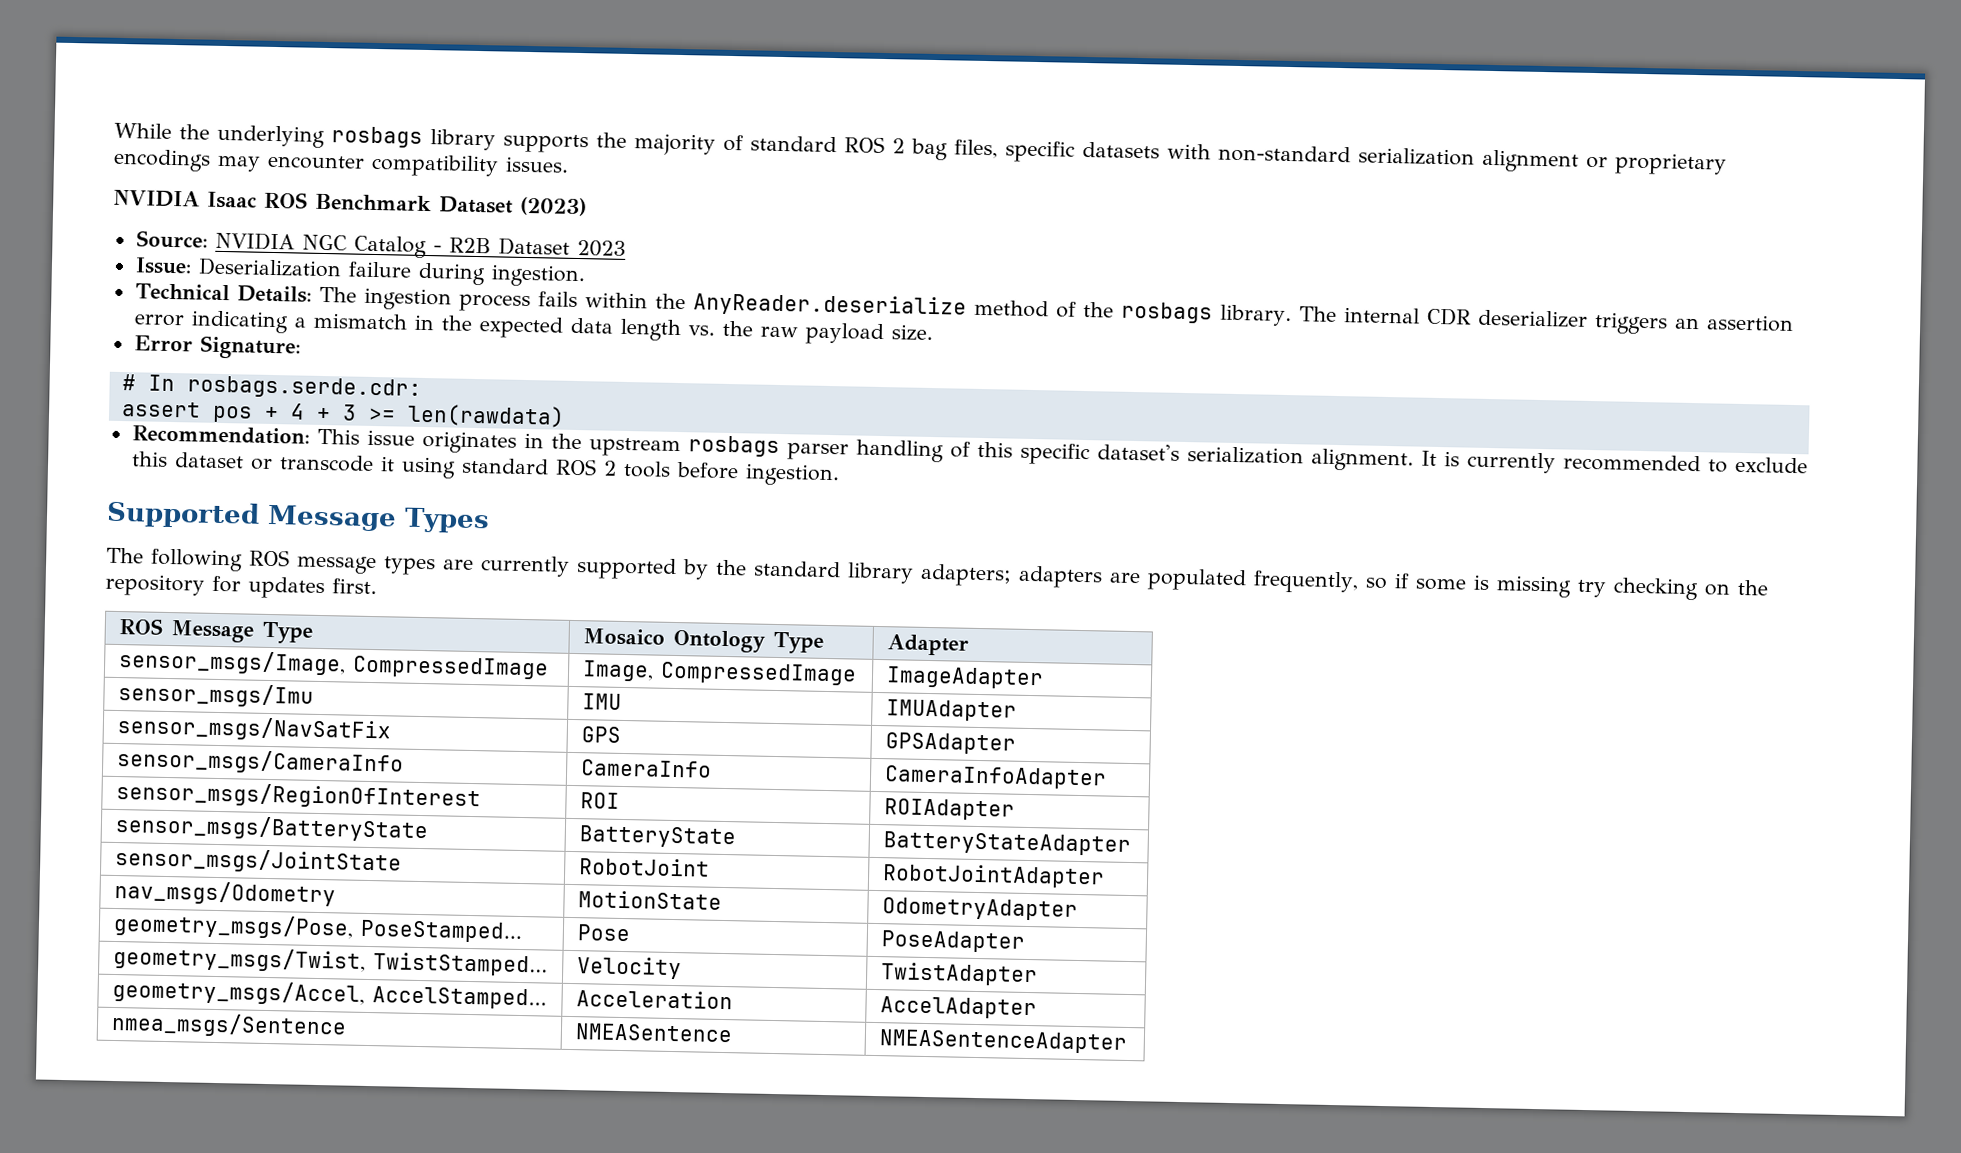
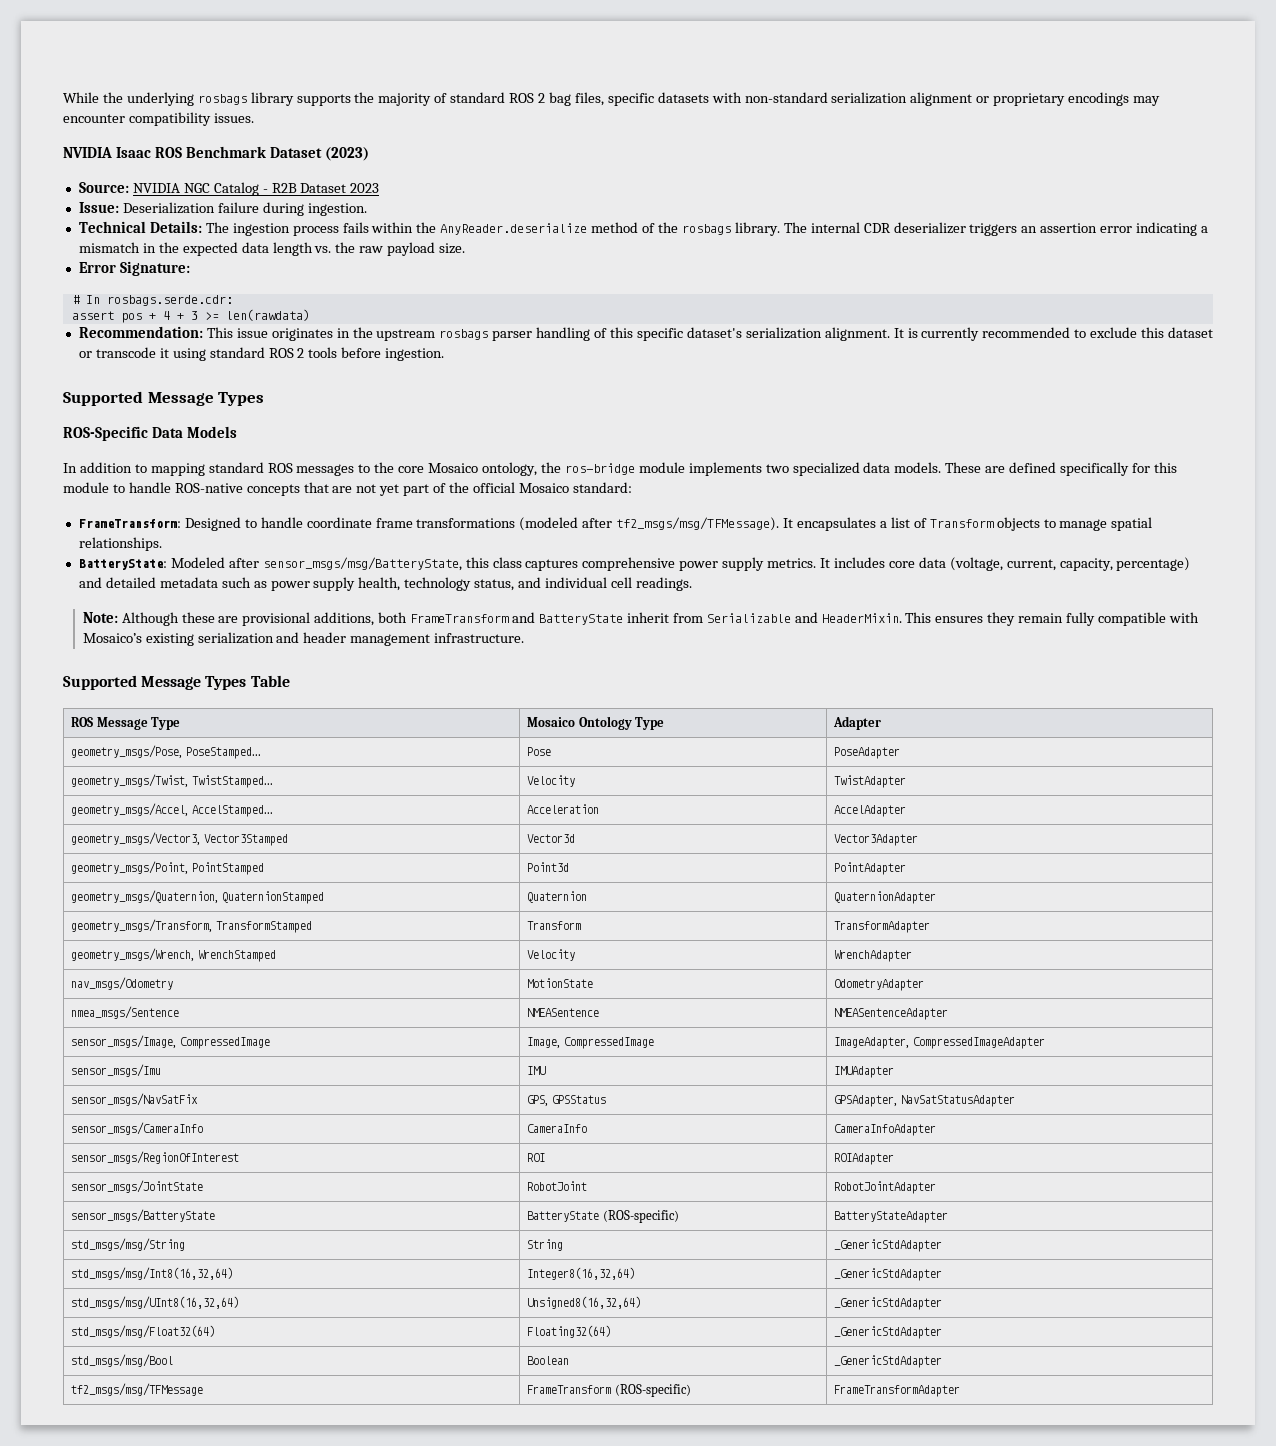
- The following ROS message types are currently supported by the standard library adapters; adapters are populated frequently, so if some is missing try checking on the repository for updates first.
+ ROS-Specific Data Models
+ In addition to mapping standard ROS messages to the core Mosaico ontology, the ros-bridge module implements two specialized data models. These are defined specifically for this module to handle ROS-native concepts that are not yet part of the official Mosaico standard:
+ FrameTransform: Designed to handle coordinate frame transformations (modeled after tf2_msgs/msg/TFMessage). It encapsulates a list of Transform objects to manage spatial relationships.
+ BatteryState: Modeled after sensor_msgs/msg/BatteryState, this class captures comprehensive power supply metrics. It includes core data (voltage, current, capacity, percentage) and detailed metadata such as power supply health, technology status, and individual cell readings.
+ Note: Although these are provisional additions, both FrameTransform and BatteryState inherit from Serializable and HeaderMixin. This ensures they remain fully compatible with Mosaico’s existing serialization and header management infrastructure.
+ Supported Message Types Table
- sensor_msgs/Image, CompressedImage | Image, CompressedImage | ImageAdapter
- sensor_msgs/Imu | IMU | IMUAdapter
- sensor_msgs/NavSatFix | GPS | GPSAdapter
- sensor_msgs/CameraInfo | CameraInfo | CameraInfoAdapter
- sensor_msgs/RegionOfInterest | ROI | ROIAdapter
- sensor_msgs/BatteryState | BatteryState | BatteryStateAdapter
- sensor_msgs/JointState | RobotJoint | RobotJointAdapter
- nav_msgs/Odometry | MotionState | OdometryAdapter
+ geometry_msgs/Vector3, Vector3Stamped | Vector3d | Vector3Adapter
+ geometry_msgs/Point, PointStamped | Point3d | PointAdapter
+ geometry_msgs/Quaternion, QuaternionStamped | Quaternion | QuaternionAdapter
+ geometry_msgs/Transform, TransformStamped | Transform | TransformAdapter
+ geometry_msgs/Wrench, WrenchStamped | Velocity | WrenchAdapter
+ nav_msgs/Odometry | MotionState | OdometryAdapter
  nmea_msgs/Sentence | NMEASentence | NMEASentenceAdapter
+ sensor_msgs/Image, CompressedImage | Image, CompressedImage | ImageAdapter, CompressedImageAdapter
+ sensor_msgs/Imu | IMU | IMUAdapter
+ sensor_msgs/NavSatFix | GPS, GPSStatus | GPSAdapter, NavSatStatusAdapter
+ sensor_msgs/CameraInfo | CameraInfo | CameraInfoAdapter
+ sensor_msgs/RegionOfInterest | ROI | ROIAdapter
+ sensor_msgs/JointState | RobotJoint | RobotJointAdapter
+ sensor_msgs/BatteryState | BatteryState (ROS-specific) | BatteryStateAdapter
+ std_msgs/msg/String | String | _GenericStdAdapter
+ std_msgs/msg/Int8(16,32,64) | Integer8(16,32,64) | _GenericStdAdapter
+ std_msgs/msg/UInt8(16,32,64) | Unsigned8(16,32,64) | _GenericStdAdapter
+ std_msgs/msg/Float32(64) | Floating32(64) | _GenericStdAdapter
+ std_msgs/msg/Bool | Boolean | _GenericStdAdapter
+ tf2_msgs/msg/TFMessage | FrameTransform (ROS-specific) | FrameTransformAdapter

